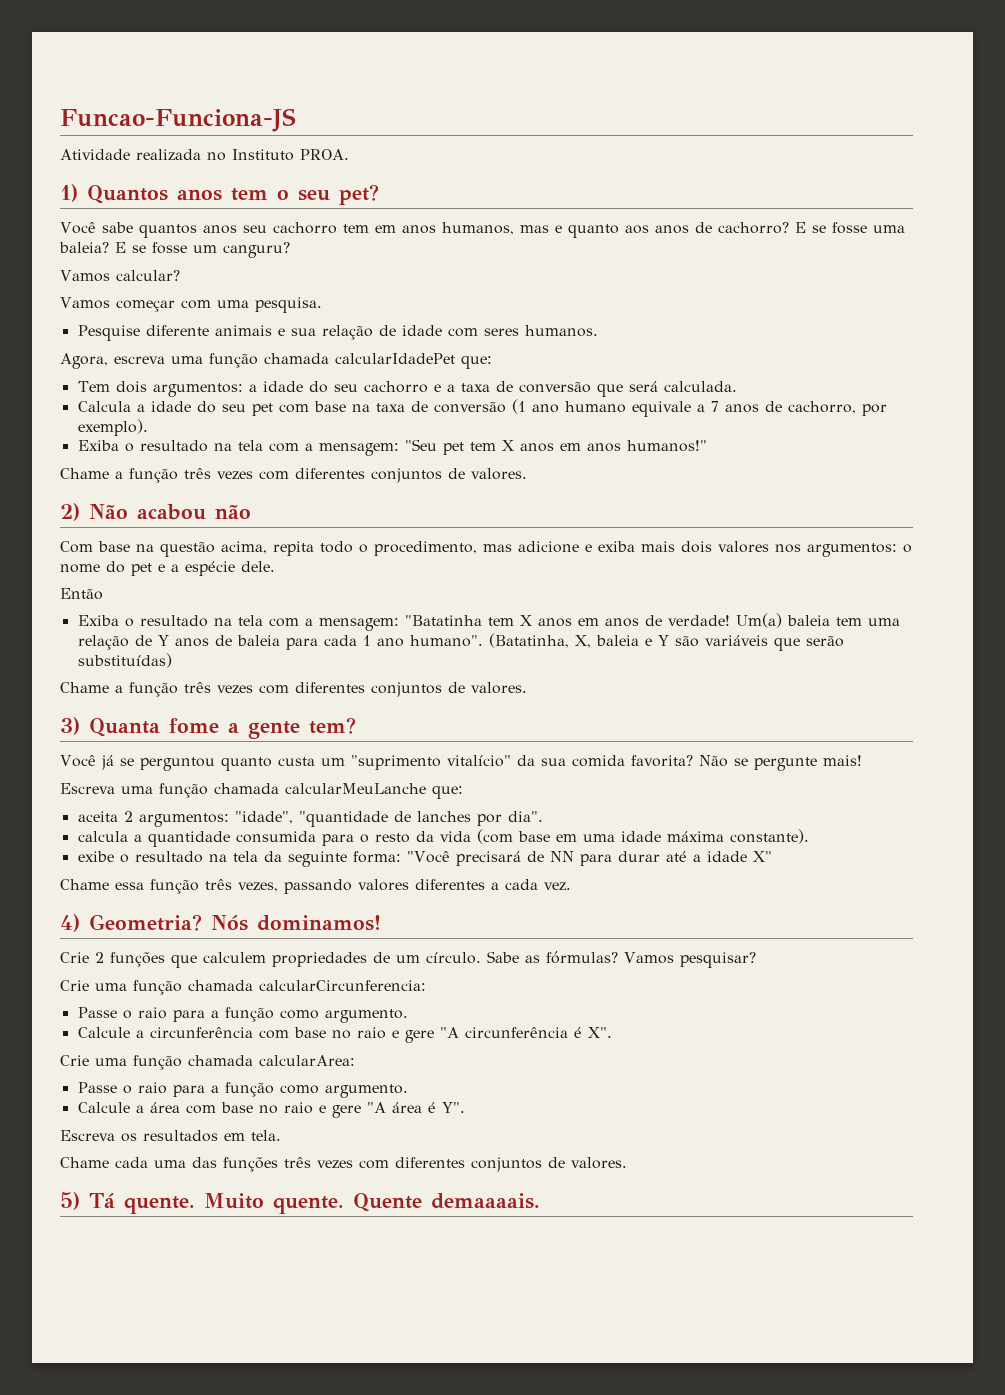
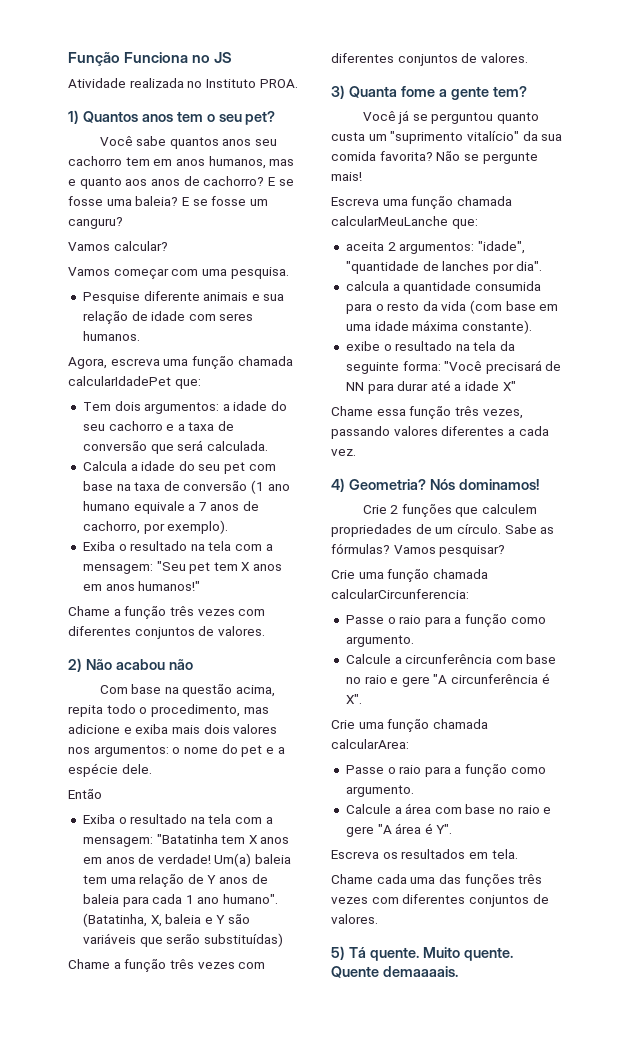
- Funcao-Funciona-JS
+ Função Funciona no JS

